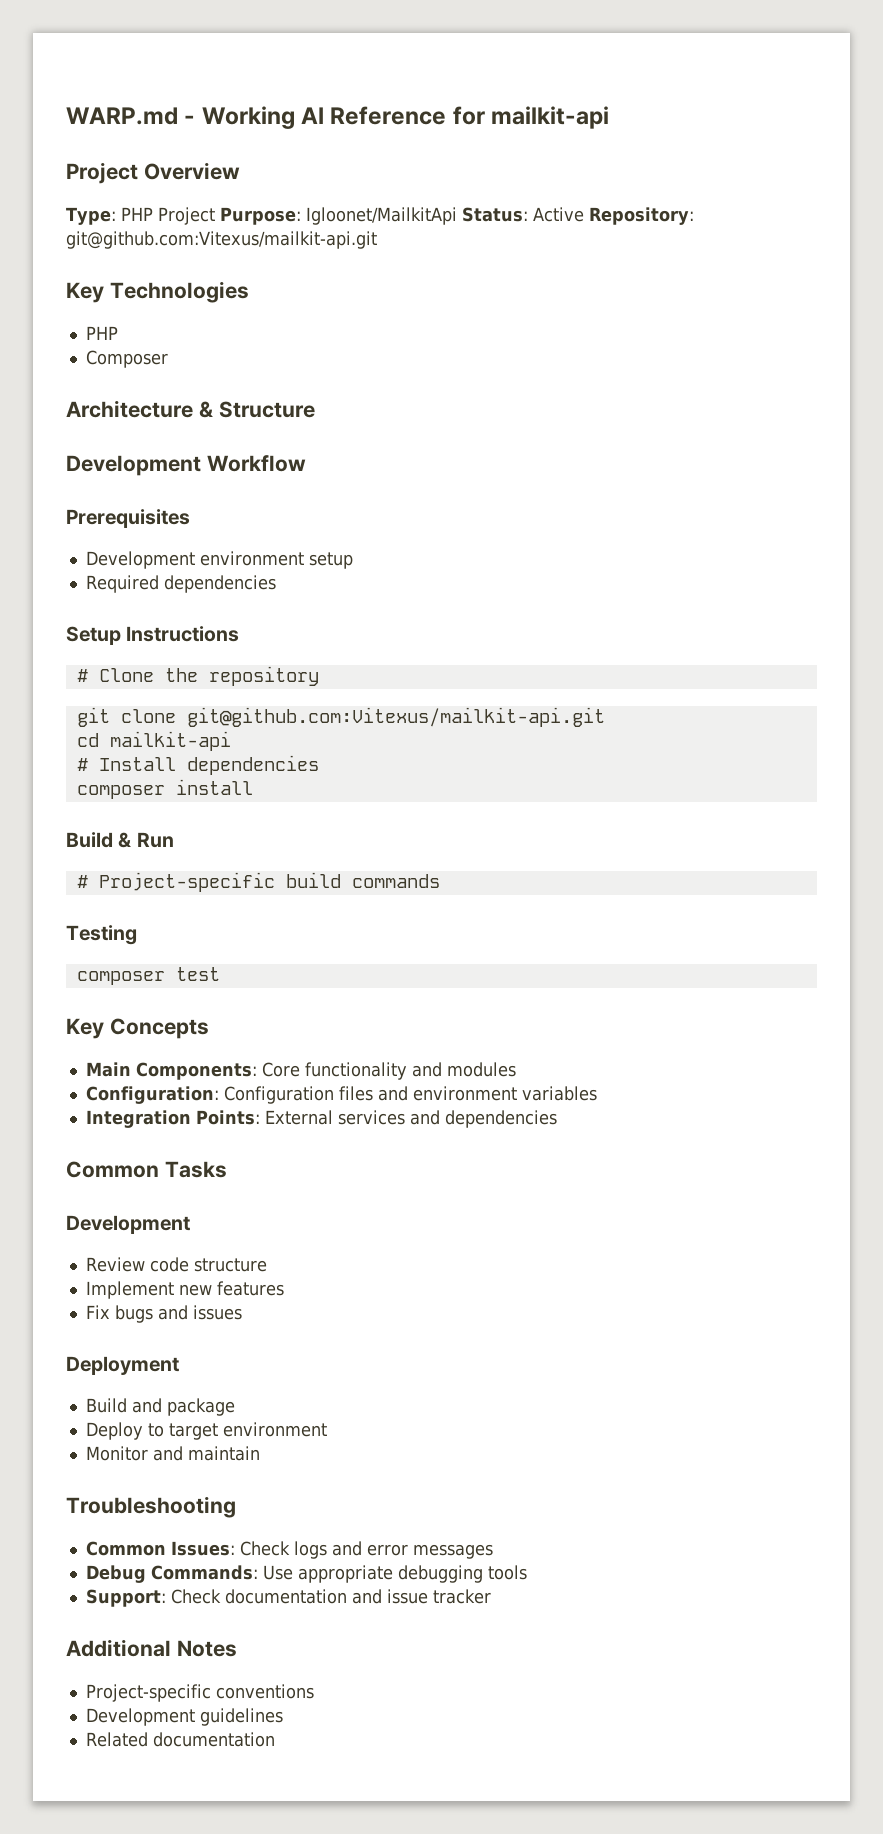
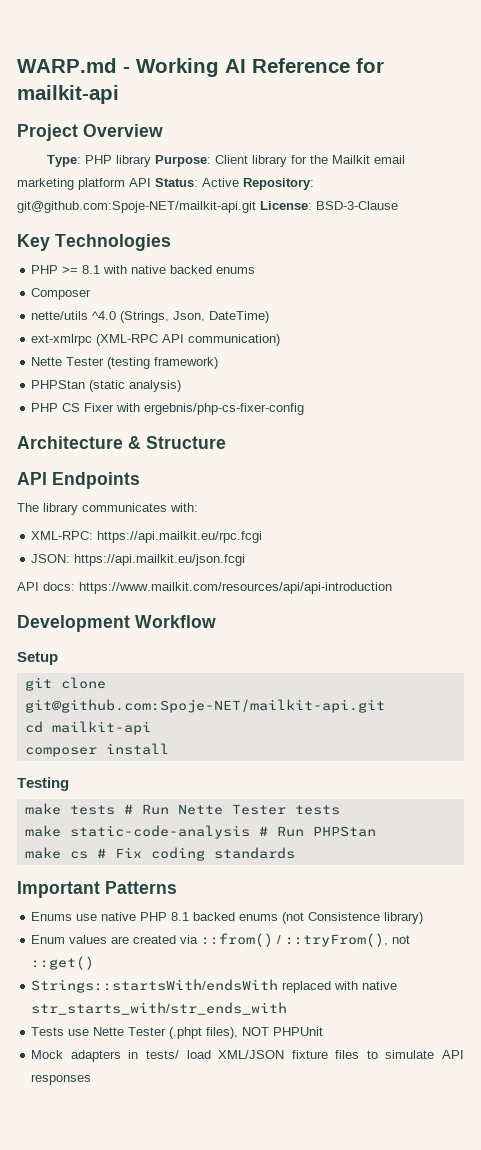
- Type: PHP Project Purpose: Igloonet/MailkitApi Status: Active Repository: git@github.com:Vitexus/mailkit-api.git
+ Type: PHP library Purpose: Client library for the Mailkit email marketing platform API Status: Active Repository: git@github.com:Spoje-NET/mailkit-api.git License: BSD-3-Clause
  Key Technologies
- PHP
+ PHP >= 8.1 with native backed enums
  Composer
+ nette/utils ^4.0 (Strings, Json, DateTime)
+ ext-xmlrpc (XML-RPC API communication)
+ Nette Tester (testing framework)
+ PHPStan (static analysis)
+ PHP CS Fixer with ergebnis/php-cs-fixer-config
  Architecture & Structure
+ API Endpoints
+ The library communicates with:
+ XML-RPC: https://api.mailkit.eu/rpc.fcgi
+ JSON: https://api.mailkit.eu/json.fcgi
+ API docs: https://www.mailkit.com/resources/api/api-introduction
  Development Workflow
- Prerequisites
- Development environment setup
- Required dependencies
- Setup Instructions
- # Clone the repository
+ Setup
- git clone git@github.com:Vitexus/mailkit-api.git
+ git clone git@github.com:Spoje-NET/mailkit-api.git
- # Install dependencies
- Build & Run
- # Project-specific build commands
  Testing
- composer test
- Key Concepts
- Main Components: Core functionality and modules
- Configuration: Configuration files and environment variables
- Integration Points: External services and dependencies
- Common Tasks
- Development
- Review code structure
- Implement new features
- Fix bugs and issues
- Deployment
- Build and package
- Deploy to target environment
- Monitor and maintain
- Troubleshooting
- Common Issues: Check logs and error messages
- Debug Commands: Use appropriate debugging tools
- Support: Check documentation and issue tracker
- Additional Notes
- Project-specific conventions
- Development guidelines
- Related documentation
+ make tests # Run Nette Tester tests
+ make static-code-analysis # Run PHPStan
+ make cs # Fix coding standards
+ Important Patterns
+ Enums use native PHP 8.1 backed enums (not Consistence library)
+ Enum values are created via ::from() / ::tryFrom(), not ::get()
+ Strings::startsWith/endsWith replaced with native str_starts_with/str_ends_with
+ Tests use Nette Tester (.phpt files), NOT PHPUnit
+ Mock adapters in tests/ load XML/JSON fixture files to simulate API responses

